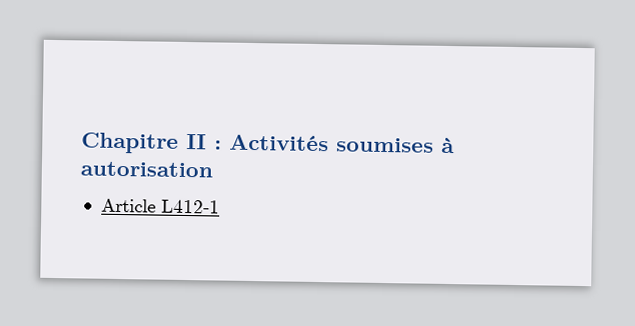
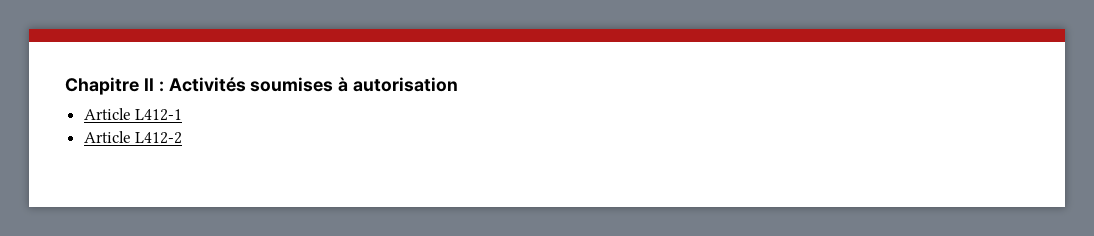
+ Article L412-2

